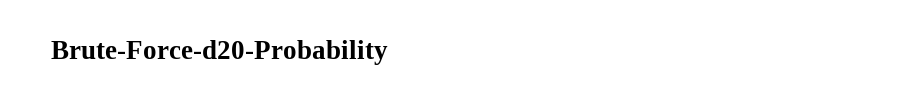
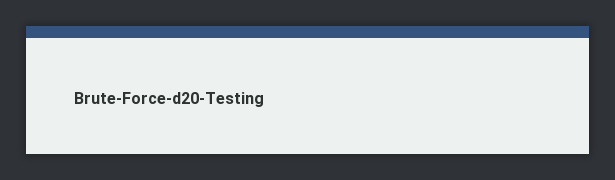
- Brute-Force-d20-Probability
+ Brute-Force-d20-Testing

